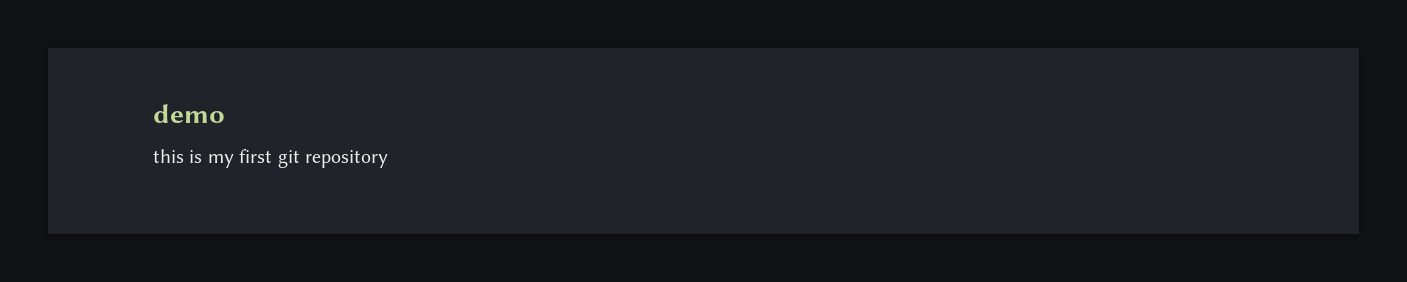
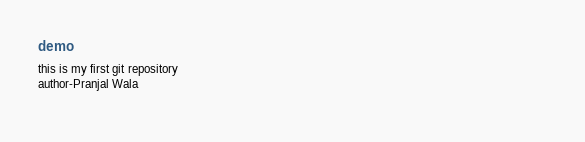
+ author-Pranjal Wala

